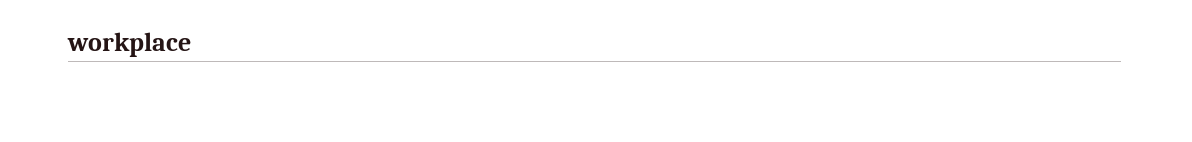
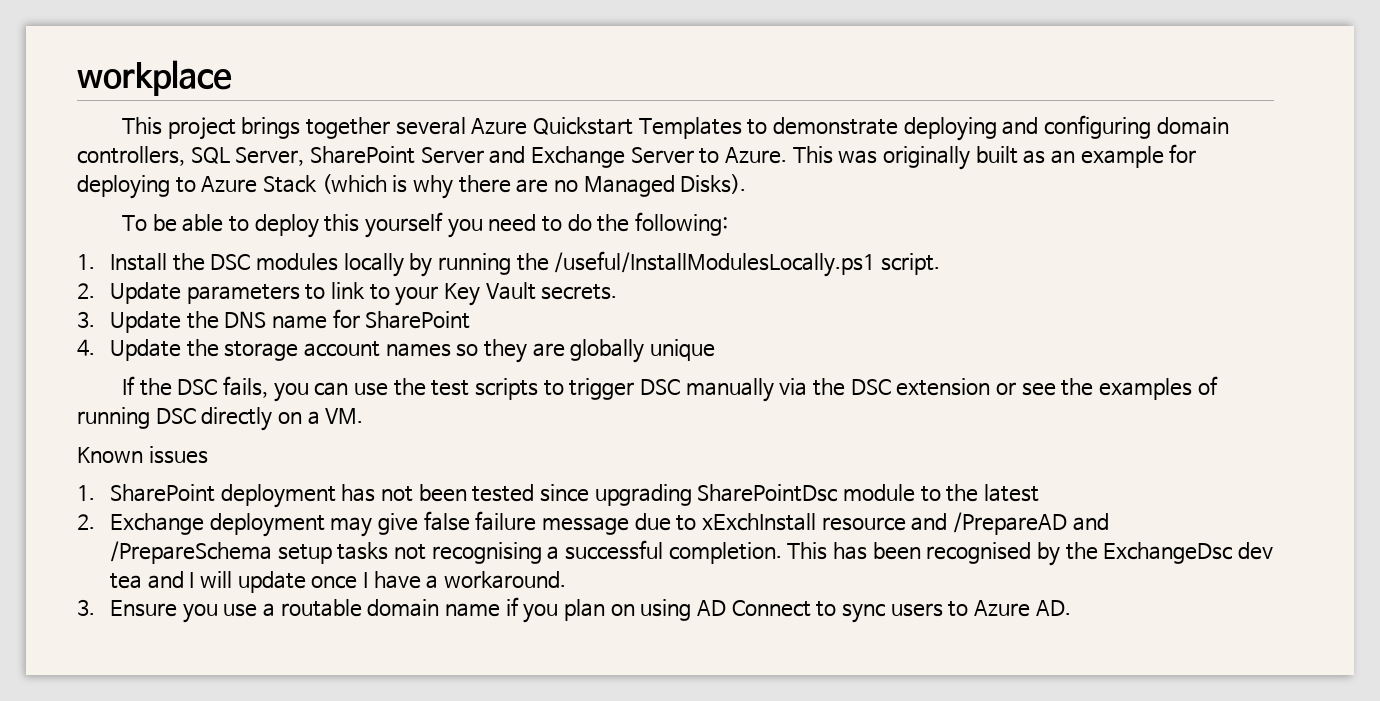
+ This project brings together several Azure Quickstart Templates to demonstrate deploying and configuring domain controllers, SQL Server, SharePoint Server and Exchange Server to Azure. This was originally built as an example for deploying to Azure Stack (which is why there are no Managed Disks).
+ To be able to deploy this yourself you need to do the following:
+ 1. Install the DSC modules locally by running the /useful/InstallModulesLocally.ps1 script.
+ 2. Update parameters to link to your Key Vault secrets.
+ 3. Update the DNS name for SharePoint
+ 4. Update the storage account names so they are globally unique
+ If the DSC fails, you can use the test scripts to trigger DSC manually via the DSC extension or see the examples of running DSC directly on a VM.
+ Known issues
+ 1. SharePoint deployment has not been tested since upgrading SharePointDsc module to the latest
+ 2. Exchange deployment may give false failure message due to xExchInstall resource and /PrepareAD and /PrepareSchema setup tasks not recognising a successful completion. This has been recognised by the ExchangeDsc dev tea and I will update once I have a workaround.
+ 3. Ensure you use a routable domain name if you plan on using AD Connect to sync users to Azure AD.

